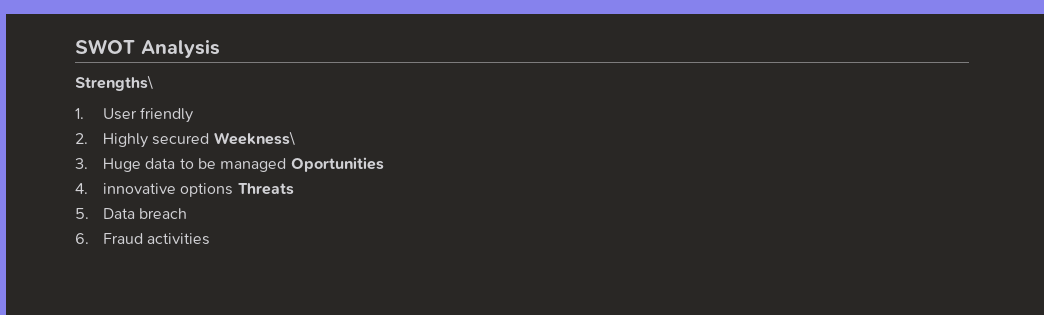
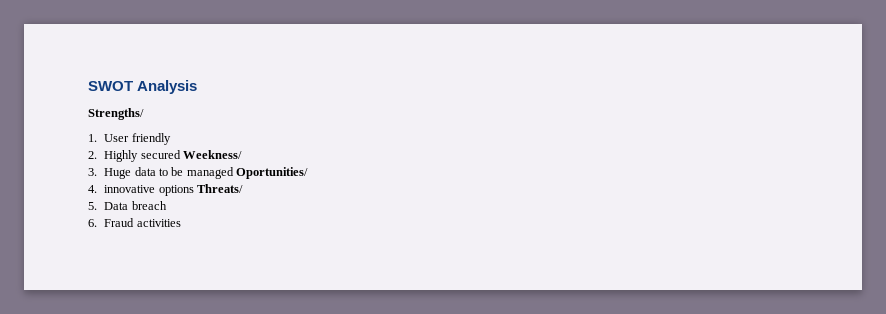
- Strengths\
+ Strengths/
- 2. Highly secured Weekness\
+ 2. Highly secured Weekness/
- 3. Huge data to be managed Oportunities
+ 3. Huge data to be managed Oportunities/
- 4. innovative options Threats
+ 4. innovative options Threats/

